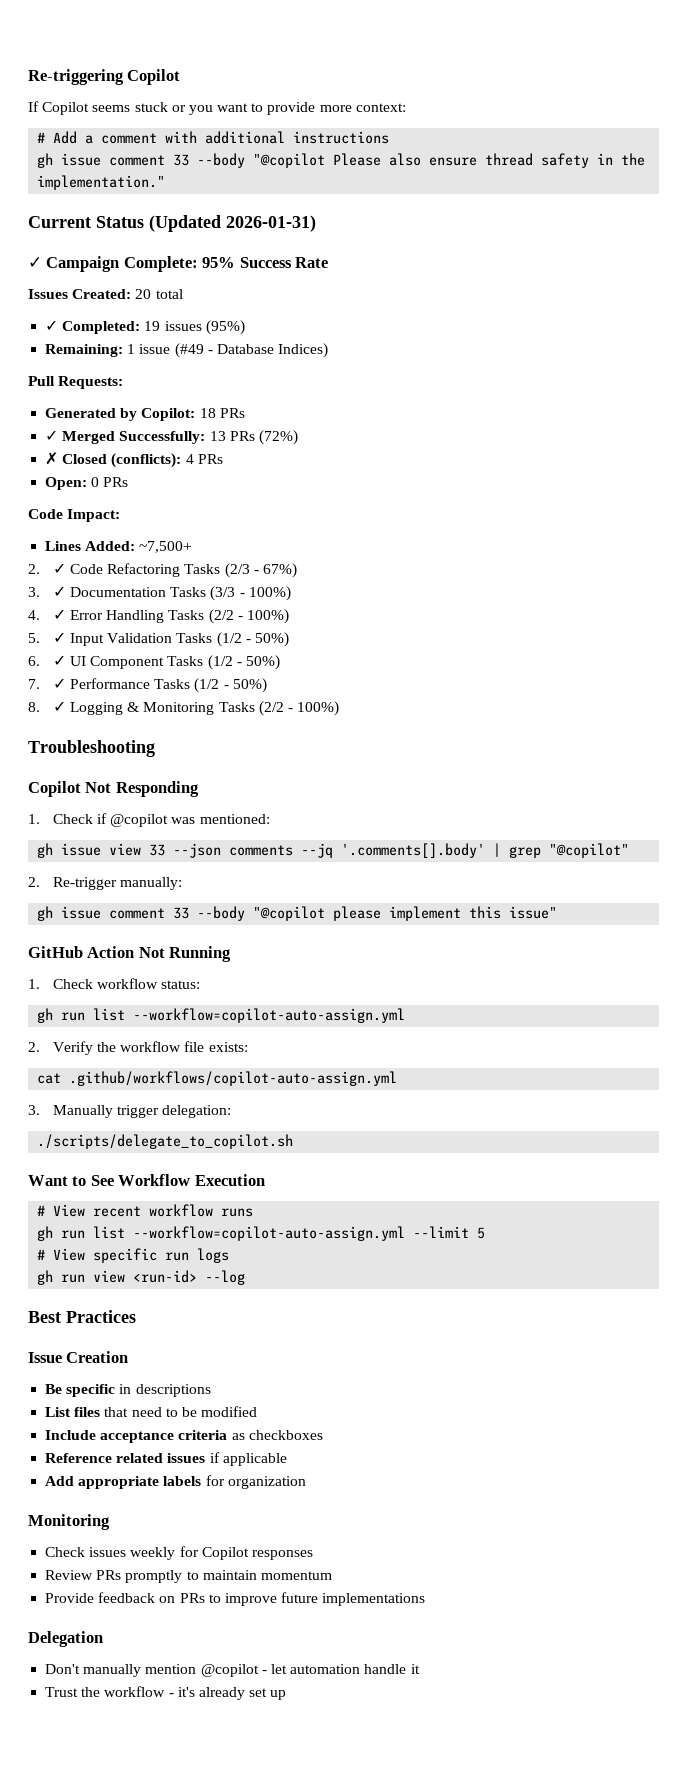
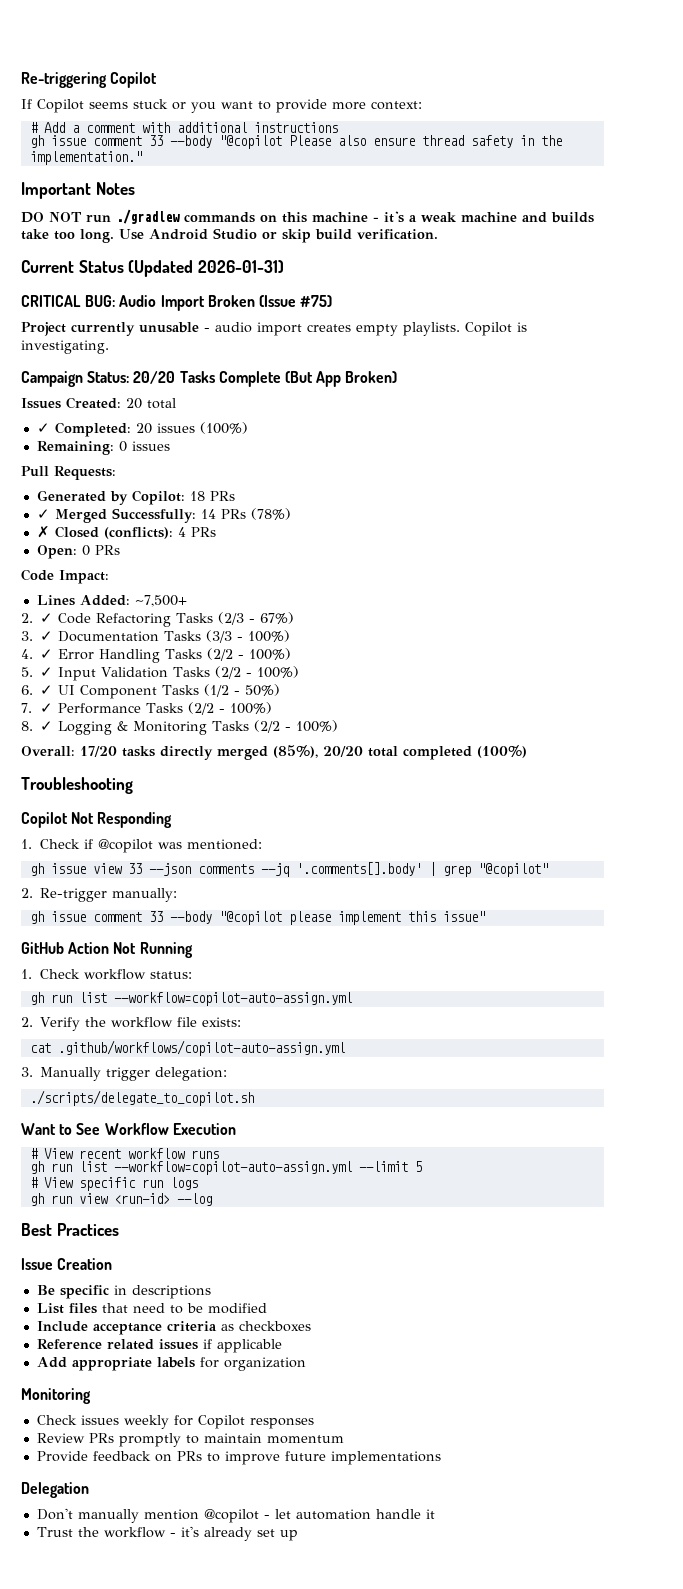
+ Important Notes
+ DO NOT run ./gradlew commands on this machine - it's a weak machine and builds take too long. Use Android Studio or skip build verification.
  Current Status (Updated 2026-01-31)
- ✓ Campaign Complete: 95% Success Rate
+ CRITICAL BUG: Audio Import Broken (Issue #75)
+ Project currently unusable - audio import creates empty playlists. Copilot is investigating.
+ Campaign Status: 20/20 Tasks Complete (But App Broken)
- ✓ Completed: 19 issues (95%)
- Remaining: 1 issue (#49 - Database Indices)
+ ✓ Completed: 20 issues (100%)
+ Remaining: 0 issues
- ✓ Merged Successfully: 13 PRs (72%)
+ ✓ Merged Successfully: 14 PRs (78%)
- 5. ✓ Input Validation Tasks (1/2 - 50%)
+ 5. ✓ Input Validation Tasks (2/2 - 100%)
- 7. ✓ Performance Tasks (1/2 - 50%)
+ 7. ✓ Performance Tasks (2/2 - 100%)
+ Overall: 17/20 tasks directly merged (85%), 20/20 total completed (100%)

